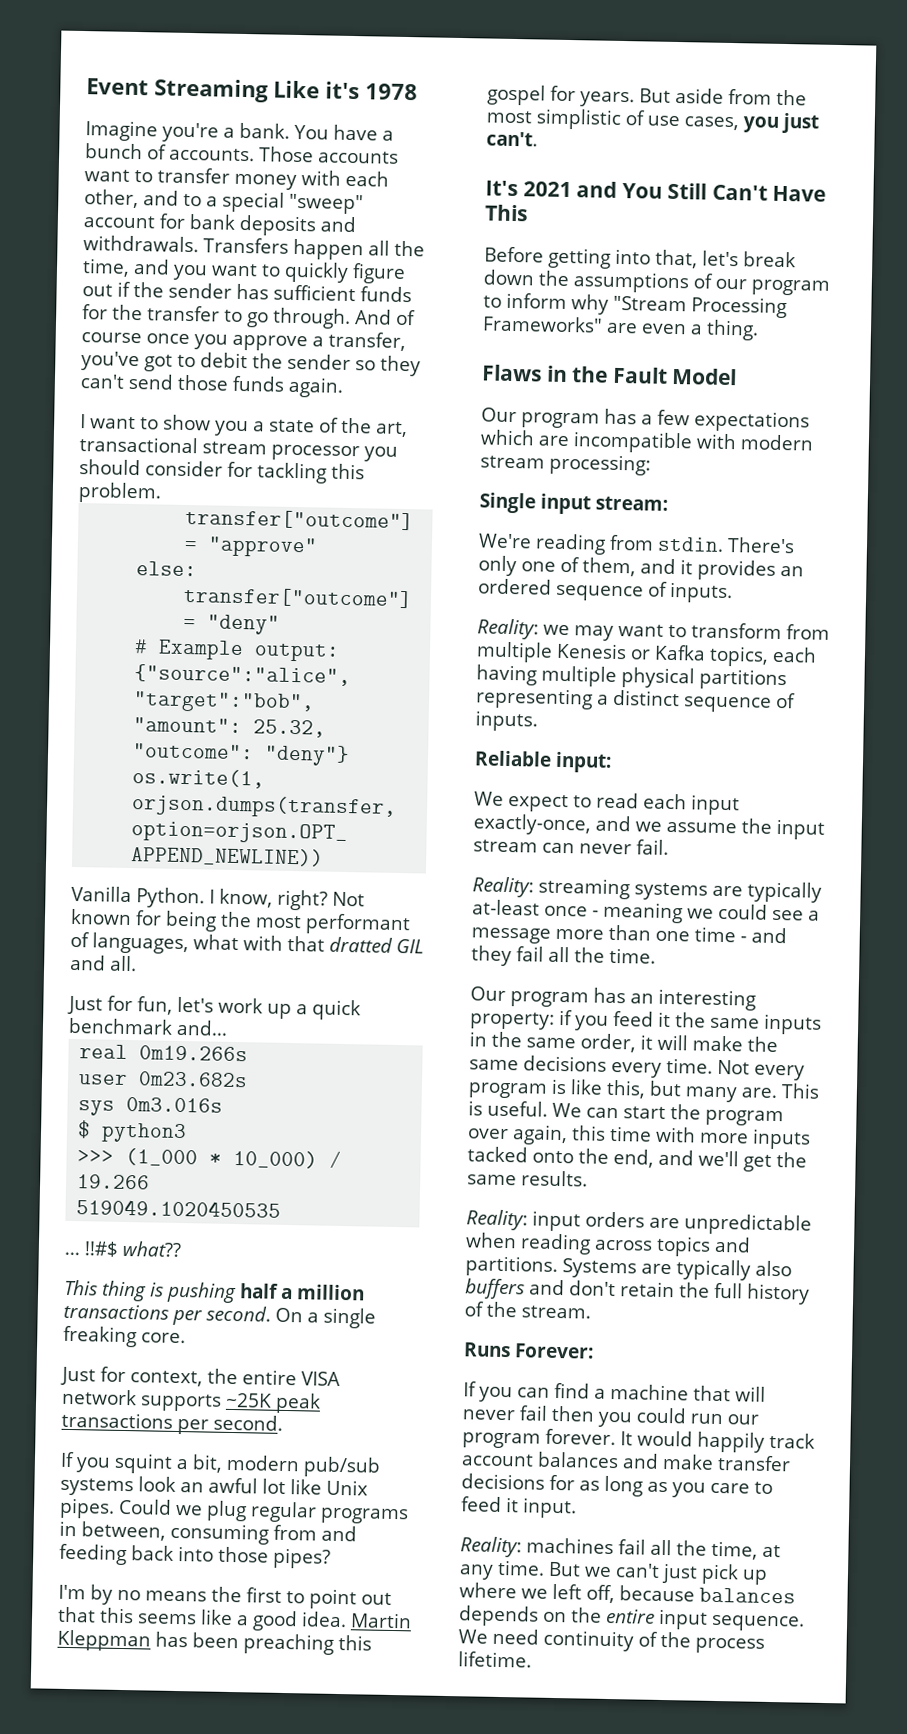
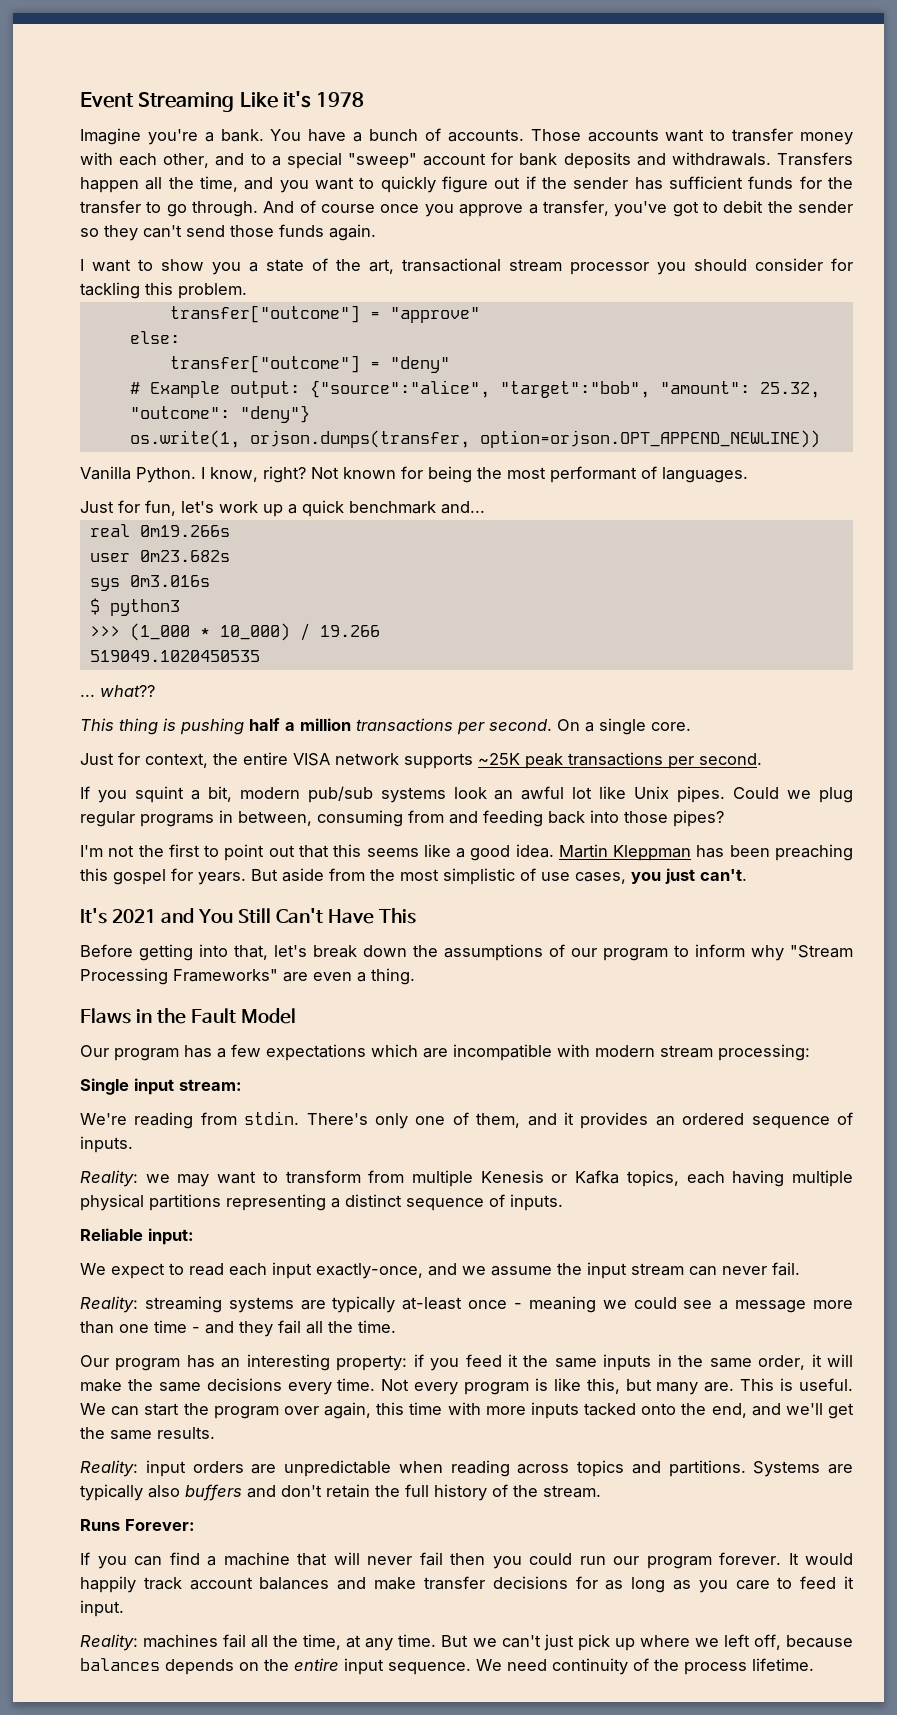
- Not known for being the most performant of languages, what with that dratted GIL and all.
+ Not known for being the most performant of languages.
- ... !!#$ what??
+ ... what??
- On a single freaking core.
+ On a single core.
- I'm by no means the first to point out that this seems like a good idea.
+ I'm not the first to point out that this seems like a good idea.

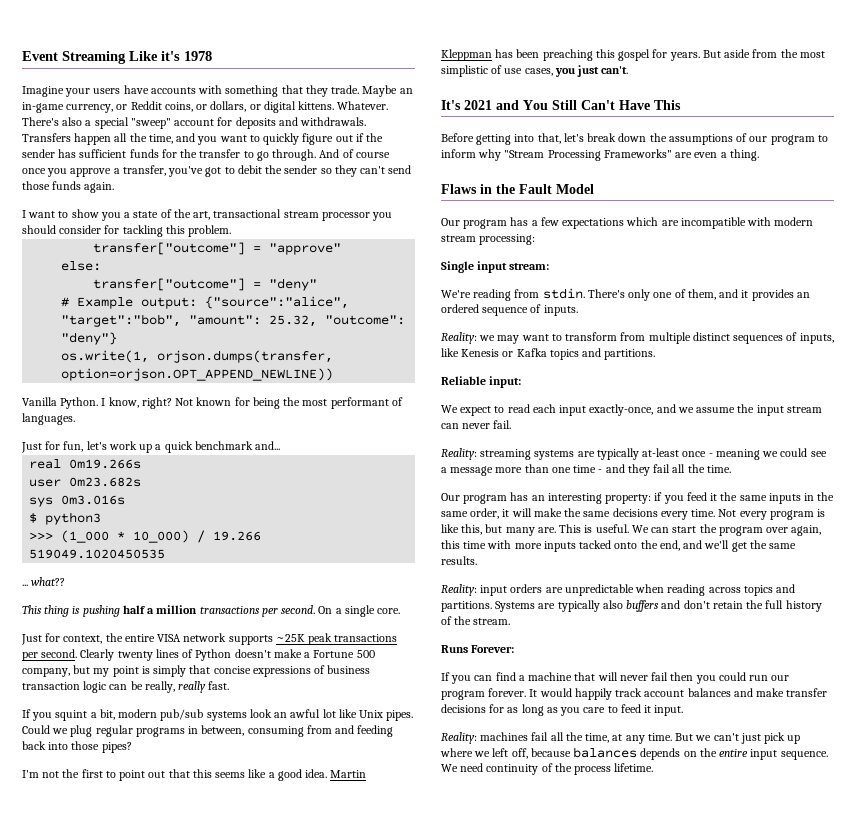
- Imagine you're a bank. You have a bunch of accounts. Those accounts want to transfer money with each other, and to a special "sweep" account for bank deposits and withdrawals.
+ Imagine your users have accounts with something that they trade. Maybe an in-game currency, or Reddit coins, or dollars, or digital kittens. Whatever. There's also a special "sweep" account for deposits and withdrawals.
+ Clearly twenty lines of Python doesn't make a Fortune 500 company, but my point is simply that concise expressions of business transaction logic can be really, really fast.
- Reality: we may want to transform from multiple Kenesis or Kafka topics, each having multiple physical partitions representing a distinct sequence of inputs.
+ Reality: we may want to transform from multiple distinct sequences of inputs, like Kenesis or Kafka topics and partitions.

